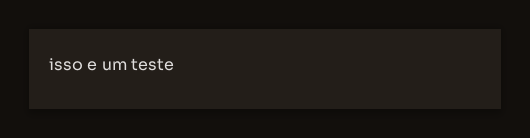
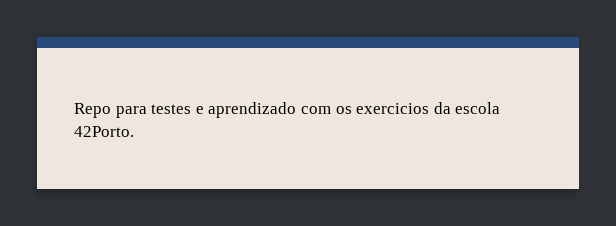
- isso e um teste
+ Repo para testes e aprendizado com os exercicios da escola 42Porto.

